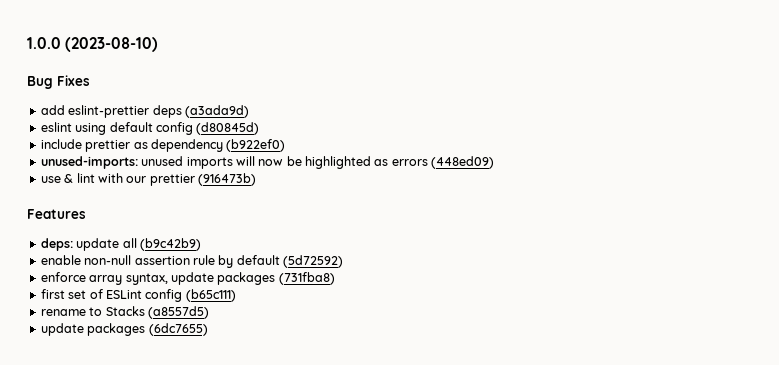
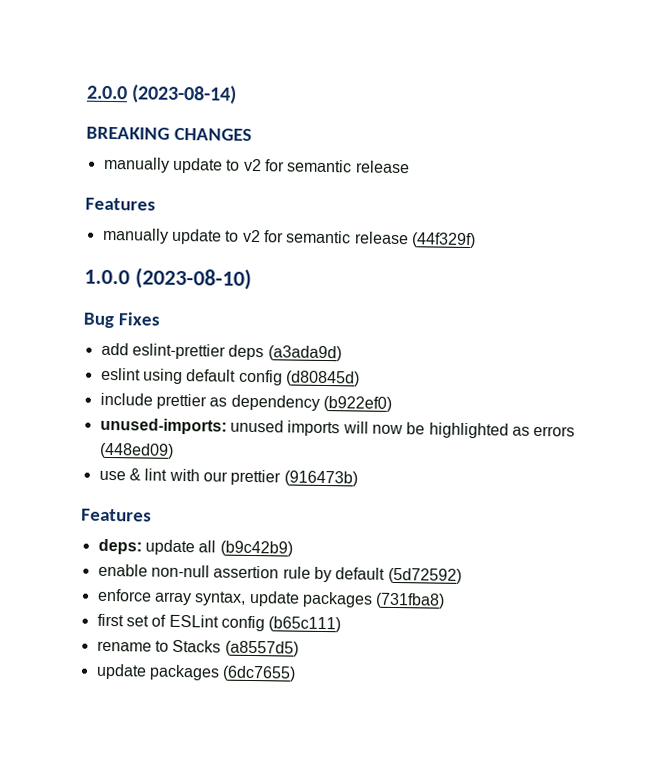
+ 2.0.0 (2023-08-14)
+ BREAKING CHANGES
+ manually update to v2 for semantic release
+ Features
+ manually update to v2 for semantic release (44f329f)

